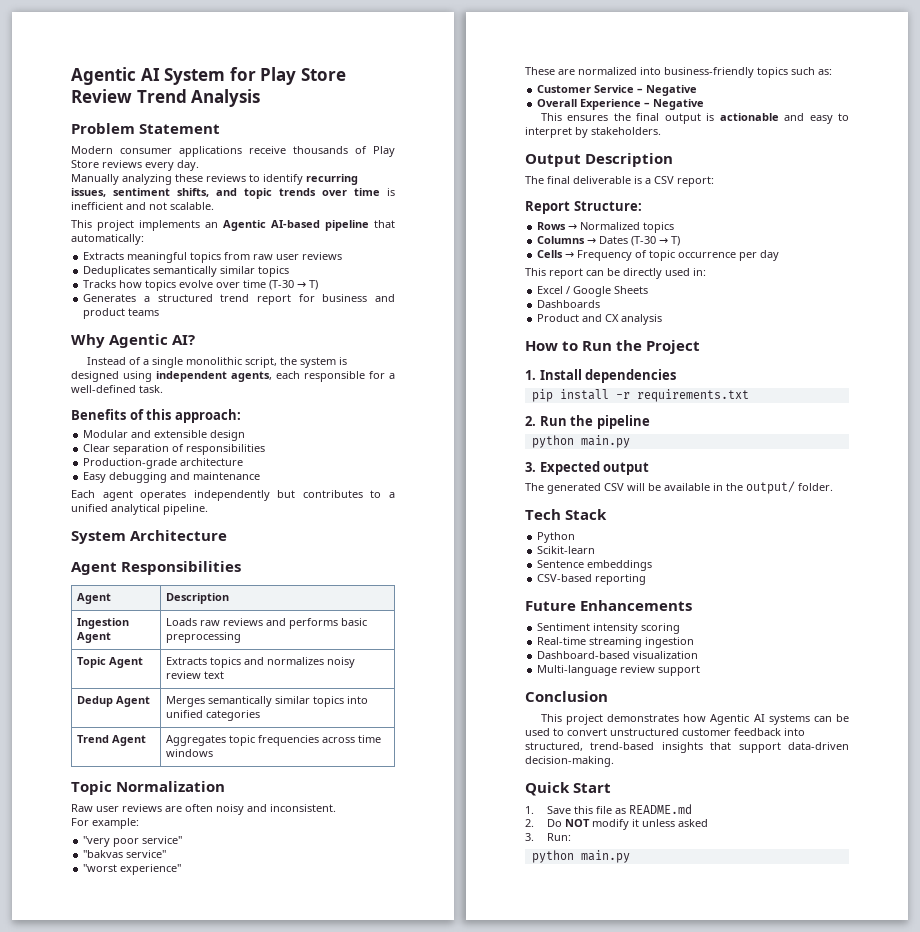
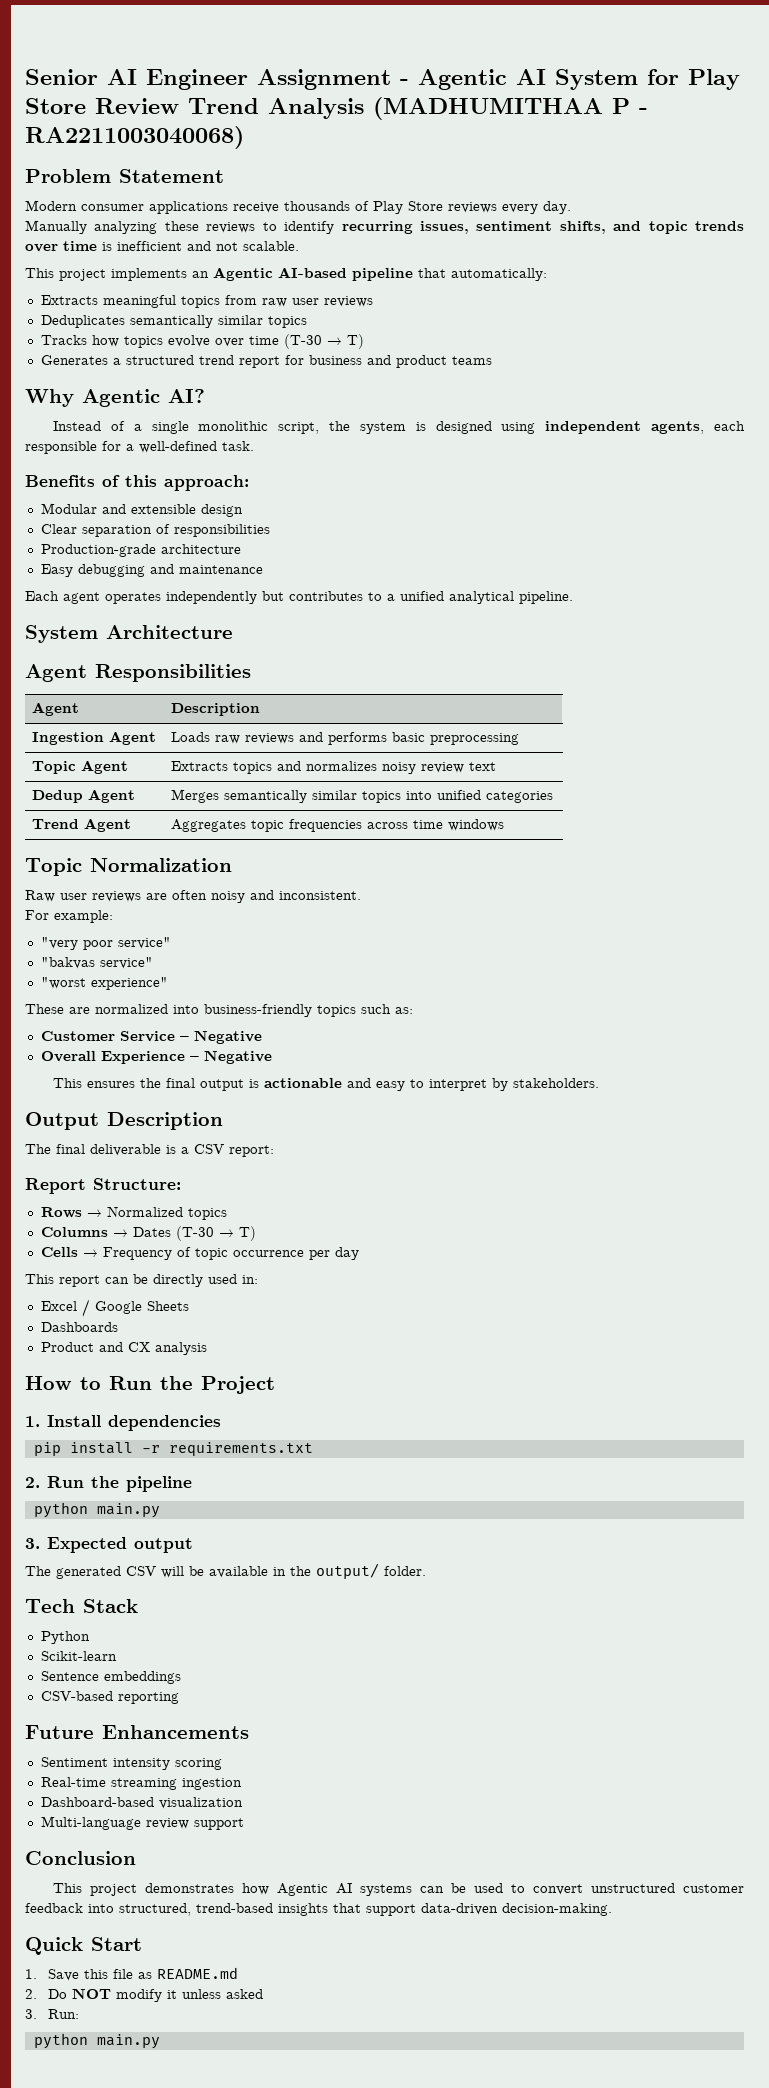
- Agentic AI System for Play Store Review Trend Analysis
+ Senior AI Engineer Assignment - Agentic AI System for Play Store Review Trend Analysis (MADHUMITHAA P - RA2211003040068)

